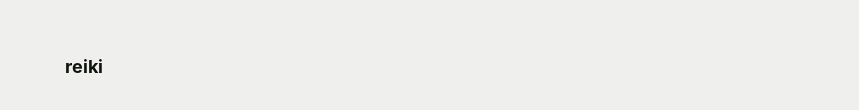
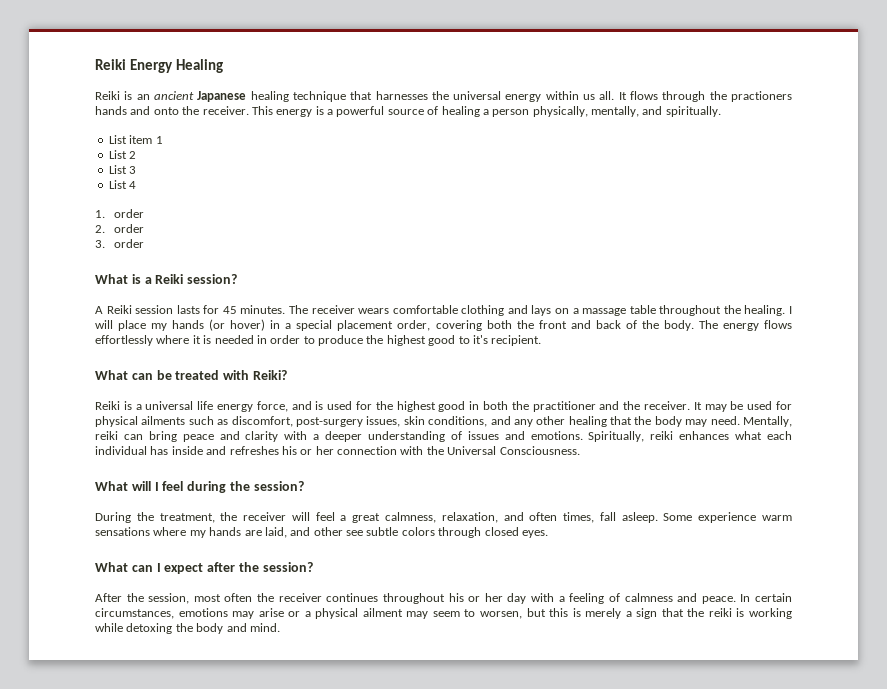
- reiki
+ Reiki Energy Healing
+ Reiki is an ancient Japanese healing technique that harnesses the universal energy within us all. It flows through the practioners hands and onto the receiver. This energy is a powerful source of healing a person physically, mentally, and spiritually.
+ List item 1
+ List 2
+ List 3
+ List 4
+ 1. order
+ 2. order
+ 3. order
+ What is a Reiki session?
+ A Reiki session lasts for 45 minutes. The receiver wears comfortable clothing and lays on a massage table throughout the healing. I will place my hands (or hover) in a special placement order, covering both the front and back of the body. The energy flows effortlessly where it is needed in order to produce the highest good to it's recipient.
+ What can be treated with Reiki?
+ Reiki is a universal life energy force, and is used for the highest good in both the practitioner and the receiver. It may be used for physical ailments such as discomfort, post-surgery issues, skin conditions, and any other healing that the body may need. Mentally, reiki can bring peace and clarity with a deeper understanding of issues and emotions. Spiritually, reiki enhances what each individual has inside and refreshes his or her connection with the Universal Consciousness.
+ What will I feel during the session?
+ During the treatment, the receiver will feel a great calmness, relaxation, and often times, fall asleep. Some experience warm sensations where my hands are laid, and other see subtle colors through closed eyes.
+ What can I expect after the session?
+ After the session, most often the receiver continues throughout his or her day with a feeling of calmness and peace. In certain circumstances, emotions may arise or a physical ailment may seem to worsen, but this is merely a sign that the reiki is working while detoxing the body and mind.

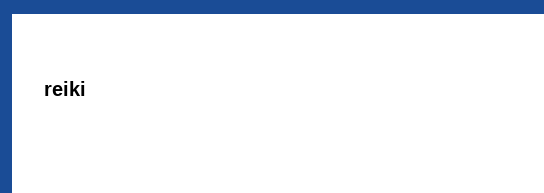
- Reiki Energy Healing
- Reiki is an ancient Japanese healing technique that harnesses the universal energy within us all. It flows through the practioners hands and onto the receiver. This energy is a powerful source of healing a person physically, mentally, and spiritually.
- List item 1
- List 2
- List 3
- List 4
- 1. order
- 2. order
- 3. order
- What is a Reiki session?
- A Reiki session lasts for 45 minutes. The receiver wears comfortable clothing and lays on a massage table throughout the healing. I will place my hands (or hover) in a special placement order, covering both the front and back of the body. The energy flows effortlessly where it is needed in order to produce the highest good to it's recipient.
- What can be treated with Reiki?
- Reiki is a universal life energy force, and is used for the highest good in both the practitioner and the receiver. It may be used for physical ailments such as discomfort, post-surgery issues, skin conditions, and any other healing that the body may need. Mentally, reiki can bring peace and clarity with a deeper understanding of issues and emotions. Spiritually, reiki enhances what each individual has inside and refreshes his or her connection with the Universal Consciousness.
- What will I feel during the session?
- During the treatment, the receiver will feel a great calmness, relaxation, and often times, fall asleep. Some experience warm sensations where my hands are laid, and other see subtle colors through closed eyes.
- What can I expect after the session?
- After the session, most often the receiver continues throughout his or her day with a feeling of calmness and peace. In certain circumstances, emotions may arise or a physical ailment may seem to worsen, but this is merely a sign that the reiki is working while detoxing the body and mind.
+ reiki

